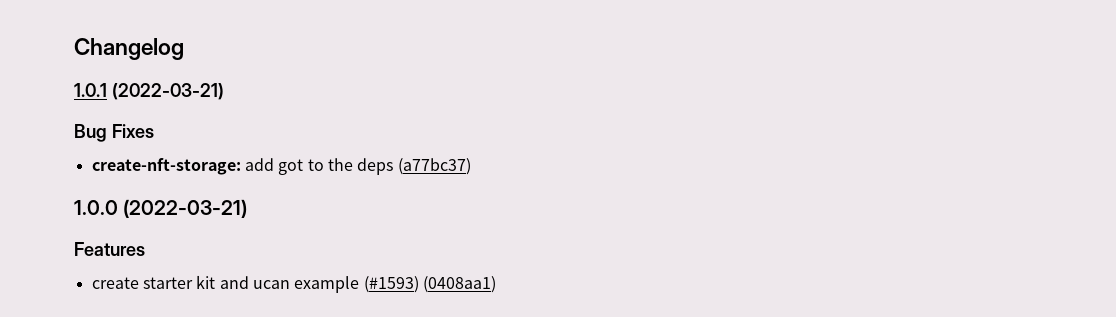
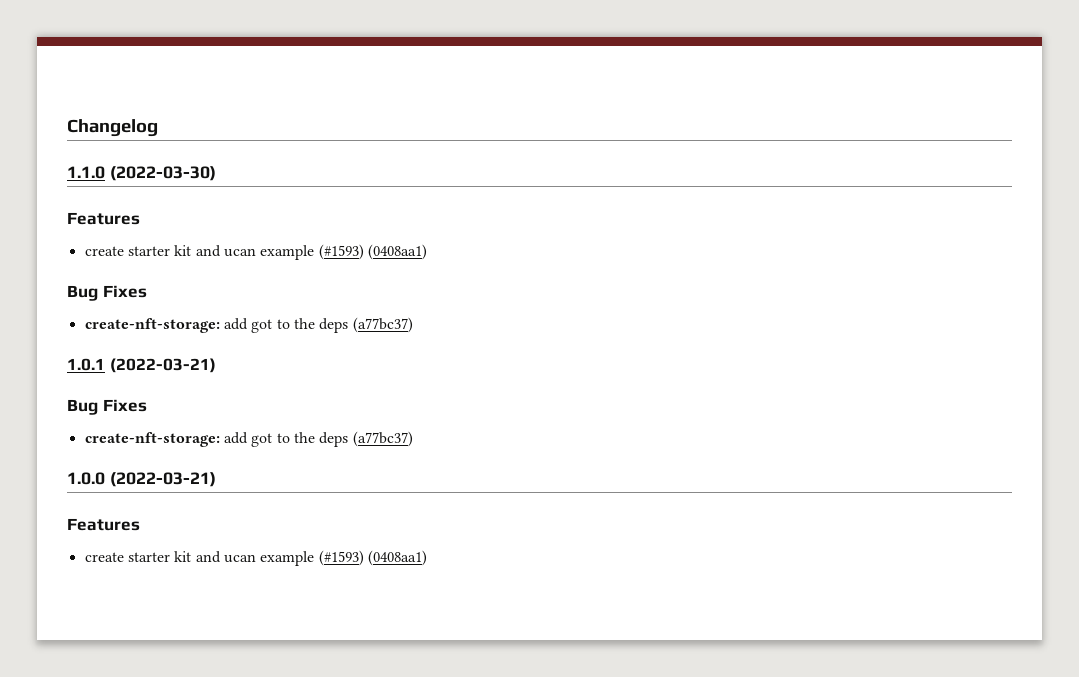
+ 1.1.0 (2022-03-30)
+ Features
+ create starter kit and ucan example (#1593) (0408aa1)
+ Bug Fixes
+ create-nft-storage: add got to the deps (a77bc37)

